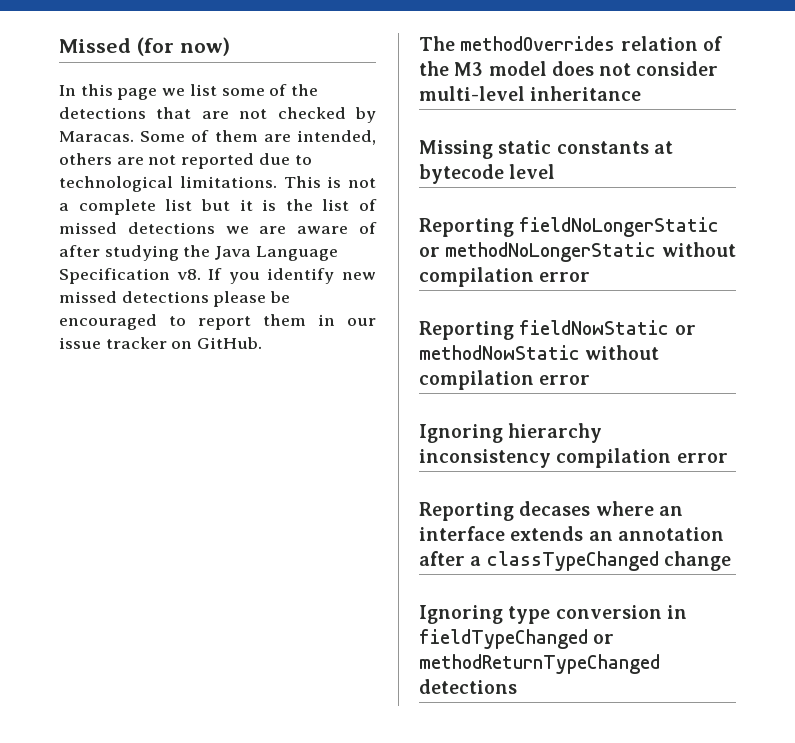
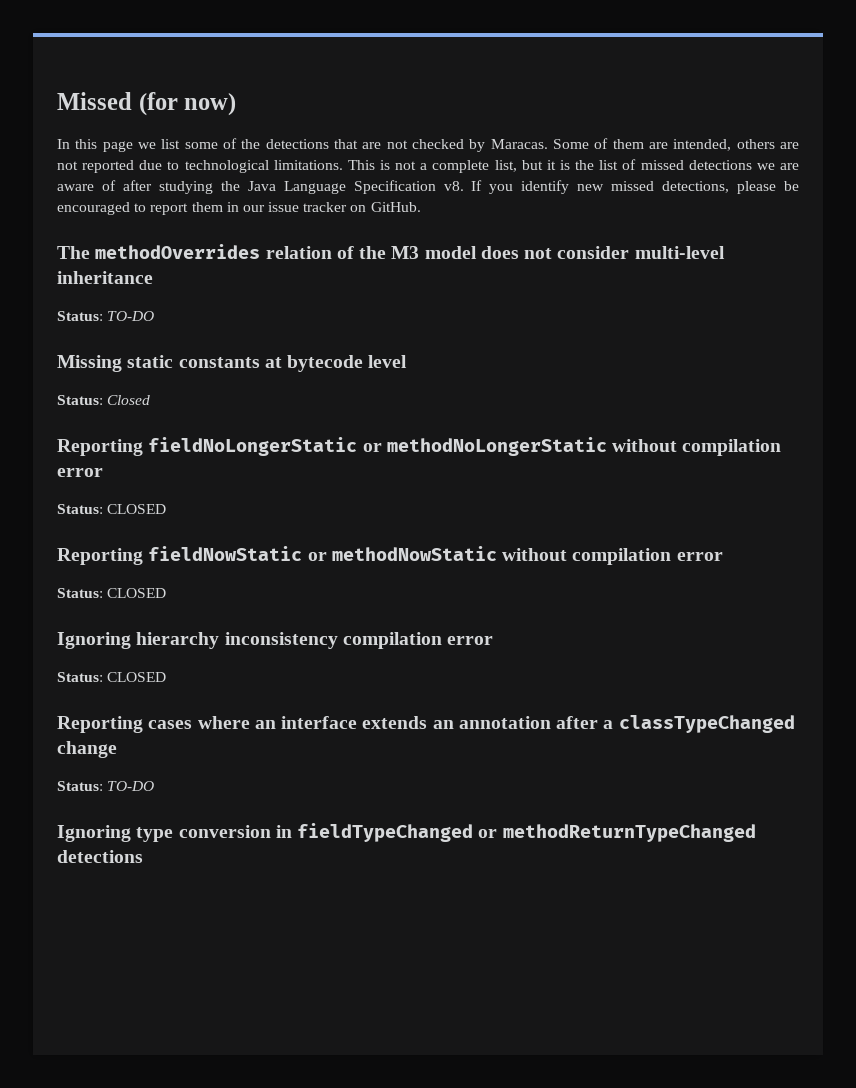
- This is not a complete list but it is the list of missed detections we are aware of after studying the Java Language Specification v8.
+ This is not a complete list, but it is the list of missed detections we are aware of after studying the Java Language Specification v8.
- If you identify new missed detections please be encouraged to report them in our issue tracker on GitHub.
+ If you identify new missed detections, please be encouraged to report them in our issue tracker on GitHub.
  The methodOverrides relation of the M3 model does not consider multi-level inheritance
+ Status: TO-DO
+ Status: Closed
  Reporting fieldNoLongerStatic or methodNoLongerStatic without compilation error
+ Status: CLOSED
  Reporting fieldNowStatic or methodNowStatic without compilation error
+ Status: CLOSED
  Ignoring hierarchy inconsistency compilation error
- Reporting decases where an interface extends an annotation after a classTypeChanged change
+ Status: CLOSED
+ Reporting cases where an interface extends an annotation after a classTypeChanged change
+ Status: TO-DO

